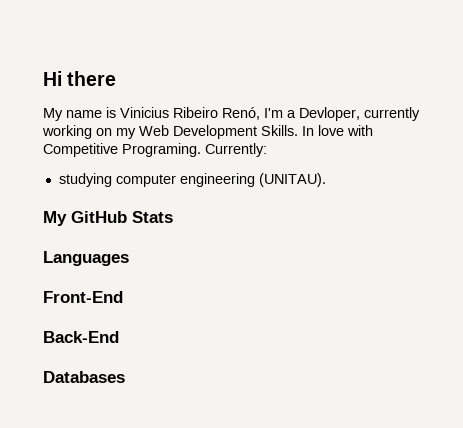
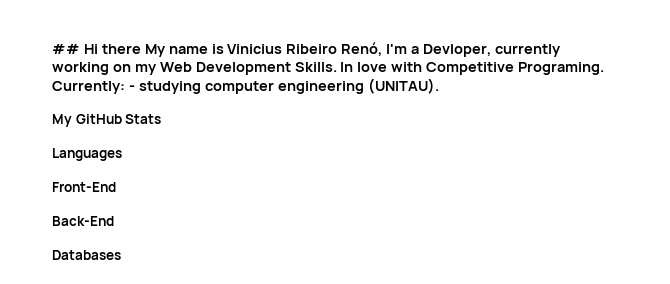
- Hi there
- My name is Vinicius Ribeiro Renó, I'm a Devloper, currently working on my Web Development Skills.
+ ## Hi there My name is Vinicius Ribeiro Renó, I'm a Devloper, currently working on my Web Development Skills.
- Currently:
- studying computer engineering (UNITAU).
+ Currently: - studying computer engineering (UNITAU).

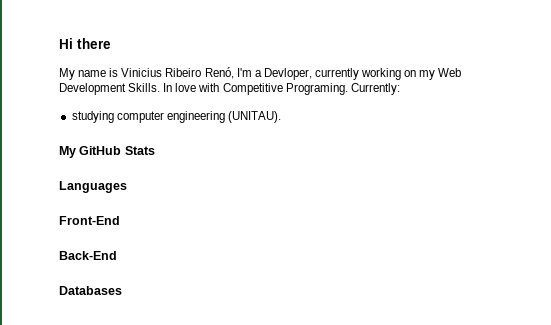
- ## Hi there My name is Vinicius Ribeiro Renó, I'm a Devloper, currently working on my Web Development Skills.
+ Hi there
+ My name is Vinicius Ribeiro Renó, I'm a Devloper, currently working on my Web Development Skills.
- Currently: - studying computer engineering (UNITAU).
+ Currently:
+ studying computer engineering (UNITAU).

